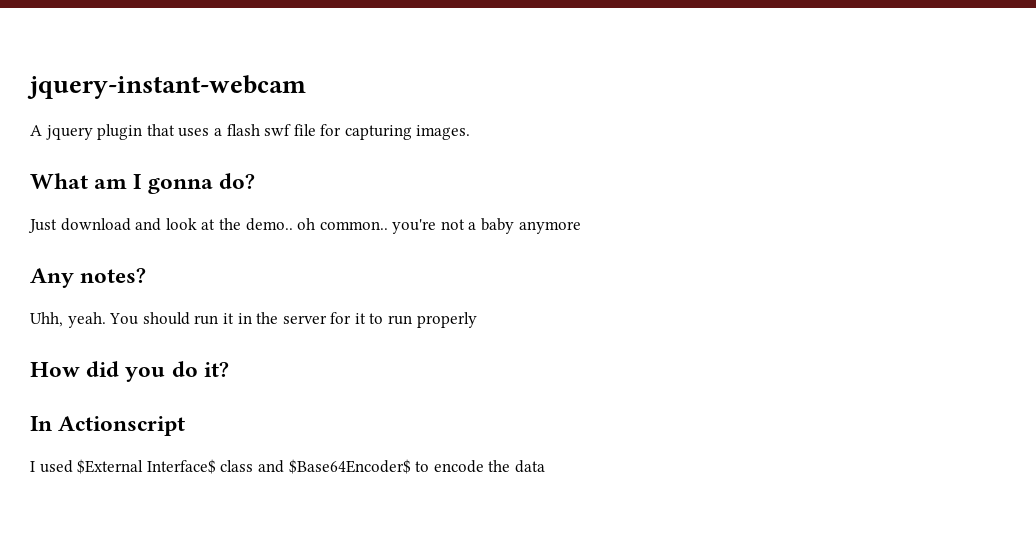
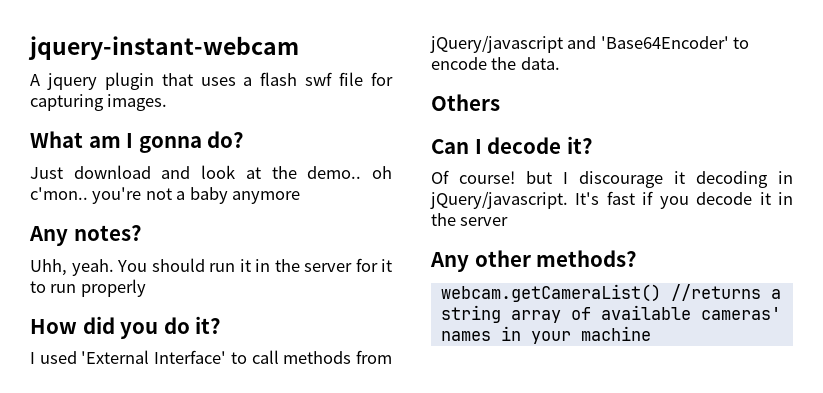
- Just download and look at the demo.. oh common.. you're not a baby anymore
+ Just download and look at the demo.. oh c'mon.. you're not a baby anymore
- In Actionscript
- I used $External Interface$ class and $Base64Encoder$ to encode the data
+ I used 'External Interface' to call methods from jQuery/javascript and 'Base64Encoder' to encode the data.
+ Others
+ Can I decode it?
+ Of course! but I discourage it decoding in jQuery/javascript. It's fast if you decode it in the server
+ Any other methods?
+ webcam.getCameraList() //returns a string array of available cameras' names in your machine

